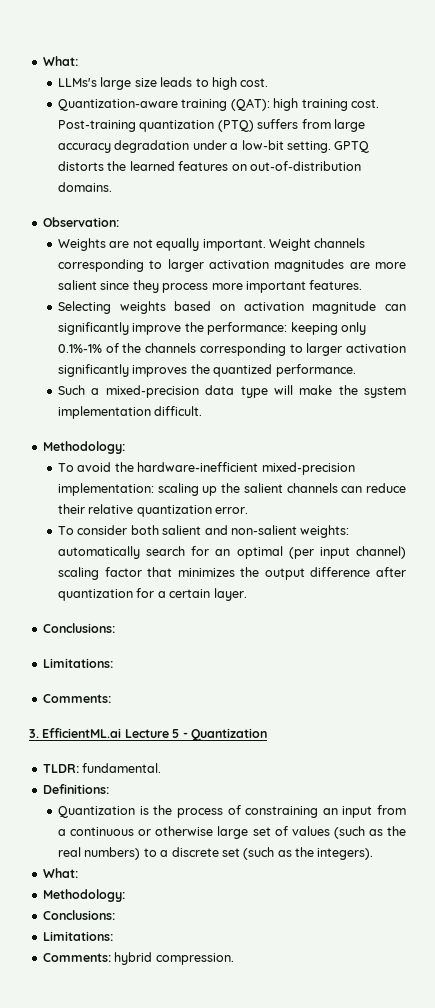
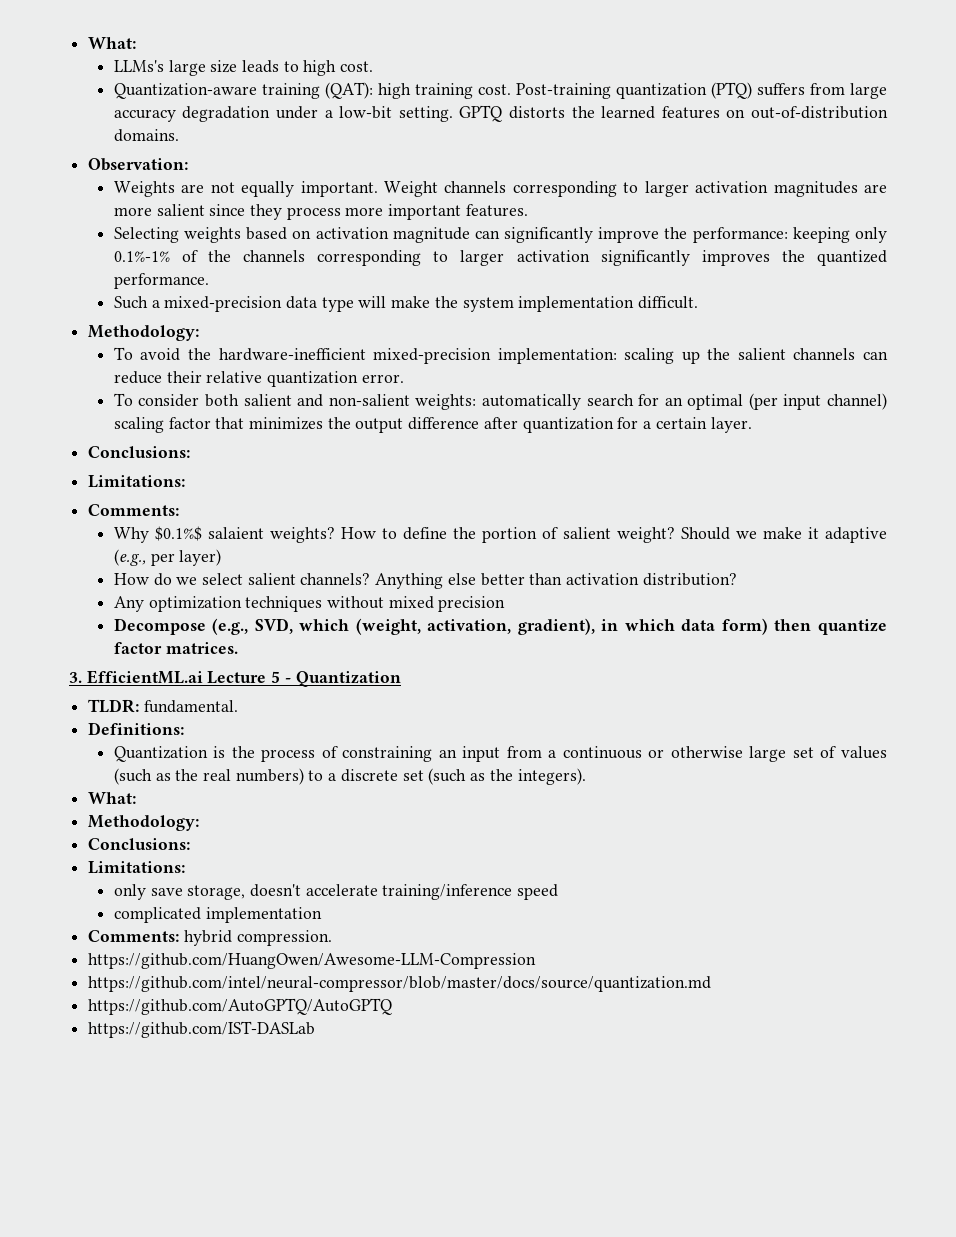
+ Why $0.1%$ salaient weights? How to define the portion of salient weight? Should we make it adaptive (e.g., per layer)
+ How do we select salient channels? Anything else better than activation distribution?
+ Any optimization techniques without mixed precision
+ Decompose (e.g., SVD, which (weight, activation, gradient), in which data form) then quantize factor matrices.
+ only save storage, doesn't accelerate training/inference speed
+ complicated implementation
+ https://github.com/HuangOwen/Awesome-LLM-Compression
+ https://github.com/intel/neural-compressor/blob/master/docs/source/quantization.md
+ https://github.com/AutoGPTQ/AutoGPTQ
+ https://github.com/IST-DASLab

